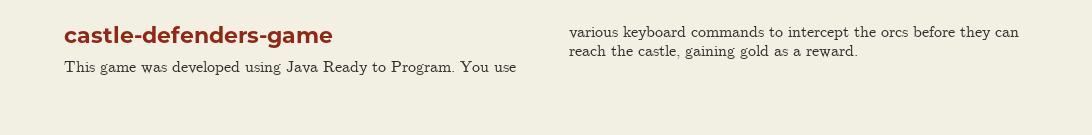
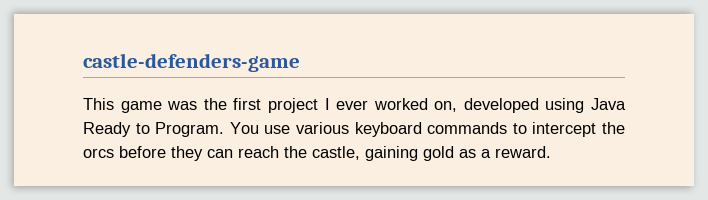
- This game was developed using Java Ready to Program.
+ This game was the first project I ever worked on, developed using Java Ready to Program.

